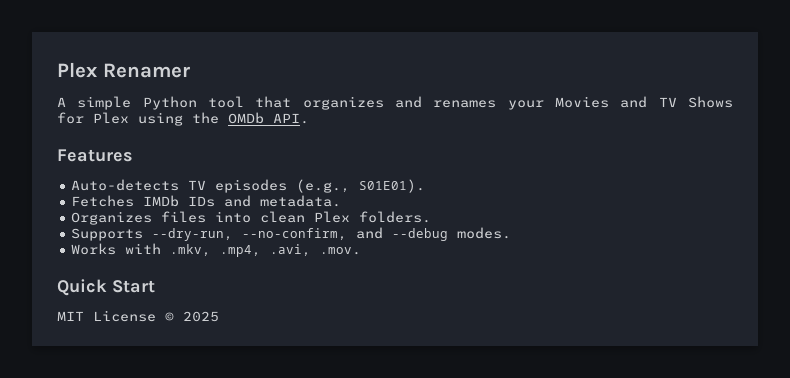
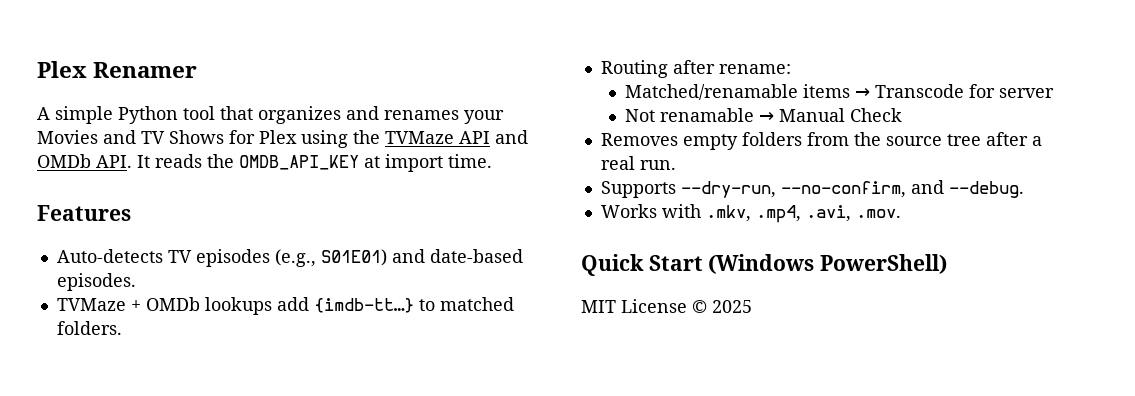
- A simple Python tool that organizes and renames your Movies and TV Shows for Plex using the OMDb API.
+ A simple Python tool that organizes and renames your Movies and TV Shows for Plex using the TVMaze API and OMDb API. It reads the OMDB_API_KEY at import time.
- Auto-detects TV episodes (e.g., S01E01).
- Fetches IMDb IDs and metadata.
- Organizes files into clean Plex folders.
+ Auto-detects TV episodes (e.g., S01E01) and date-based episodes.
+ TVMaze + OMDb lookups add {imdb-tt…} to matched folders.
+ Routing after rename:
+ Matched/renamable items → Transcode for server
+ Not renamable → Manual Check
+ Removes empty folders from the source tree after a real run.
- Supports --dry-run, --no-confirm, and --debug modes.
+ Supports --dry-run, --no-confirm, and --debug.
- Quick Start
+ Quick Start (Windows PowerShell)

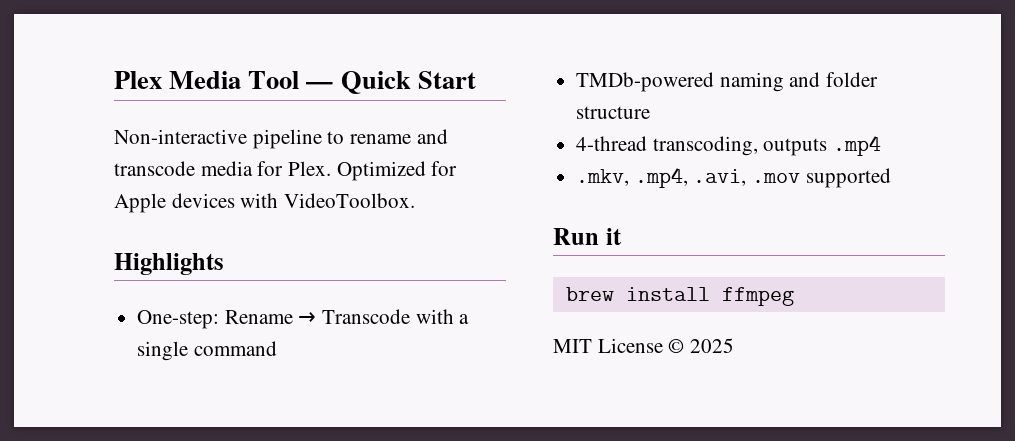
- Plex Renamer
- A simple Python tool that organizes and renames your Movies and TV Shows for Plex using the TVMaze API and OMDb API. It reads the OMDB_API_KEY at import time.
- Features
- Auto-detects TV episodes (e.g., S01E01) and date-based episodes.
- TVMaze + OMDb lookups add {imdb-tt…} to matched folders.
- Routing after rename:
- Matched/renamable items → Transcode for server
- Not renamable → Manual Check
- Removes empty folders from the source tree after a real run.
- Supports --dry-run, --no-confirm, and --debug.
- Works with .mkv, .mp4, .avi, .mov.
- Quick Start (Windows PowerShell)
+ Plex Media Tool — Quick Start
+ Non-interactive pipeline to rename and transcode media for Plex. Optimized for Apple devices with VideoToolbox.
+ Highlights
+ One-step: Rename → Transcode with a single command
+ TMDb-powered naming and folder structure
+ 4-thread transcoding, outputs .mp4
+ .mkv, .mp4, .avi, .mov supported
+ Run it
+ brew install ffmpeg

